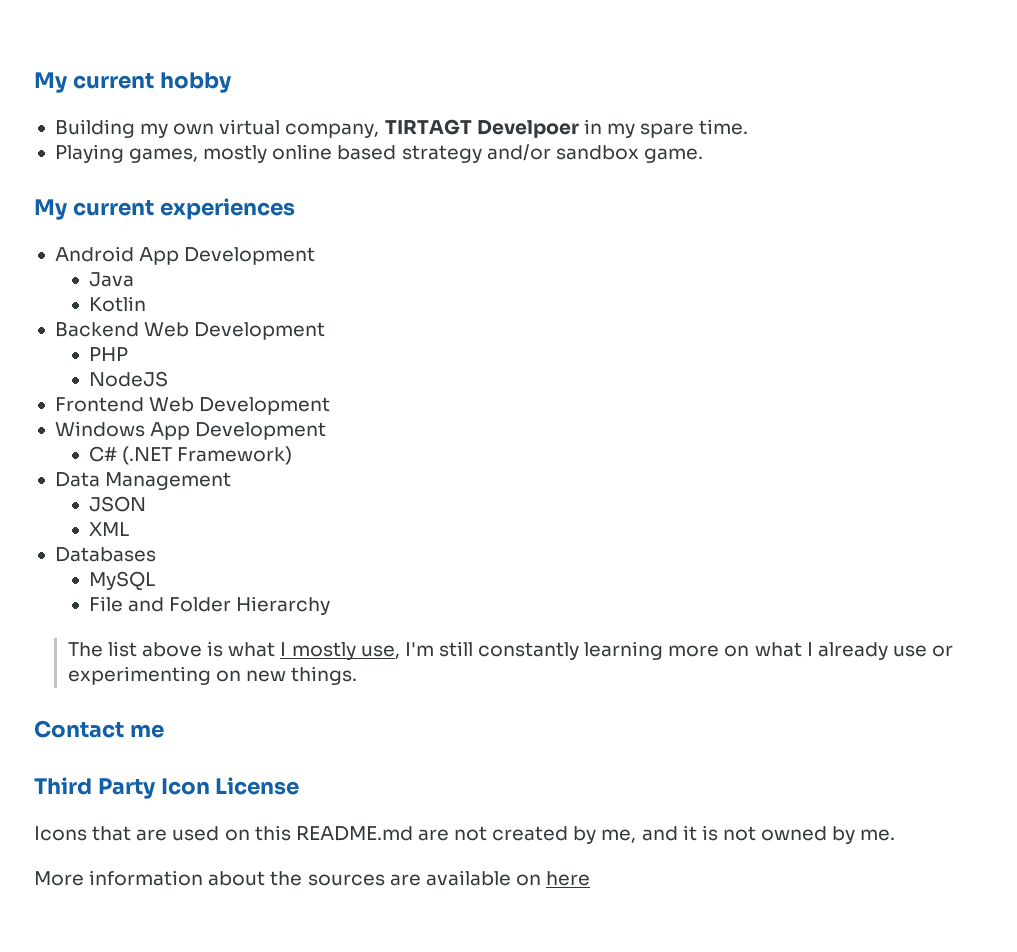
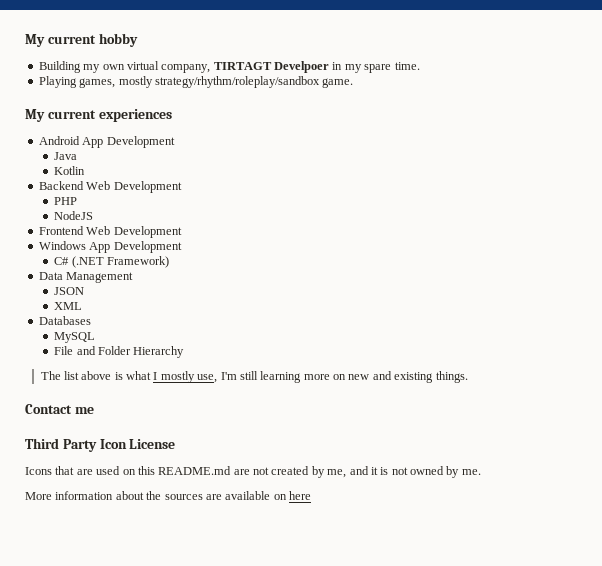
- Playing games, mostly online based strategy and/or sandbox game.
+ Playing games, mostly strategy/rhythm/roleplay/sandbox game.
- The list above is what I mostly use, I'm still constantly learning more on what I already use or experimenting on new things.
+ The list above is what I mostly use, I'm still learning more on new and existing things.

